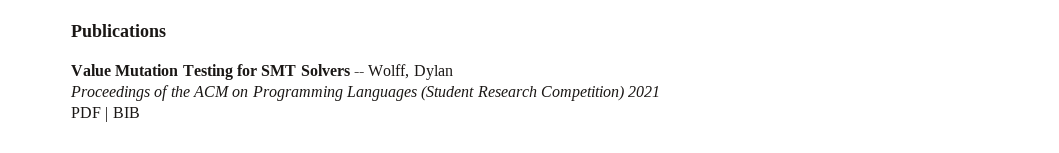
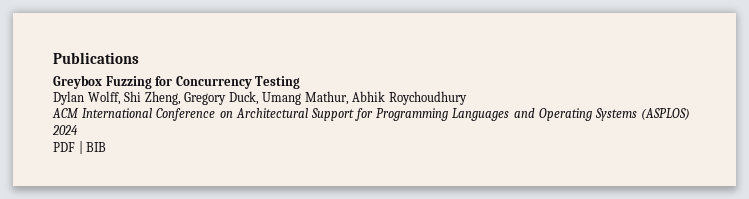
- Value Mutation Testing for SMT Solvers -- Wolff, Dylan
- Proceedings of the ACM on Programming Languages (Student Research Competition) 2021
+ Greybox Fuzzing for Concurrency Testing
+ Dylan Wolff, Shi Zheng, Gregory Duck, Umang Mathur, Abhik Roychoudhury
+ ACM International Conference on Architectural Support for Programming Languages and Operating Systems (ASPLOS) 2024

